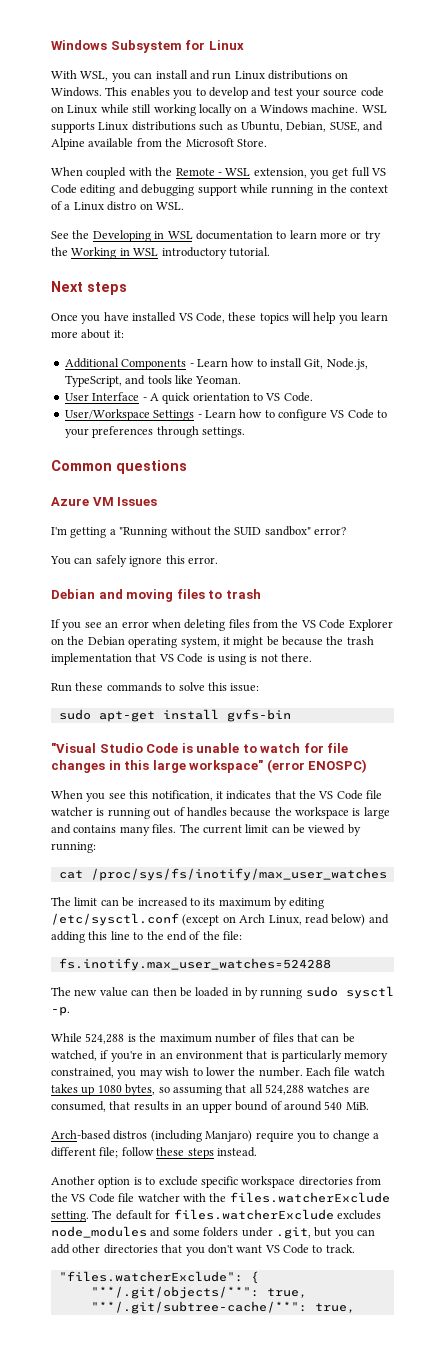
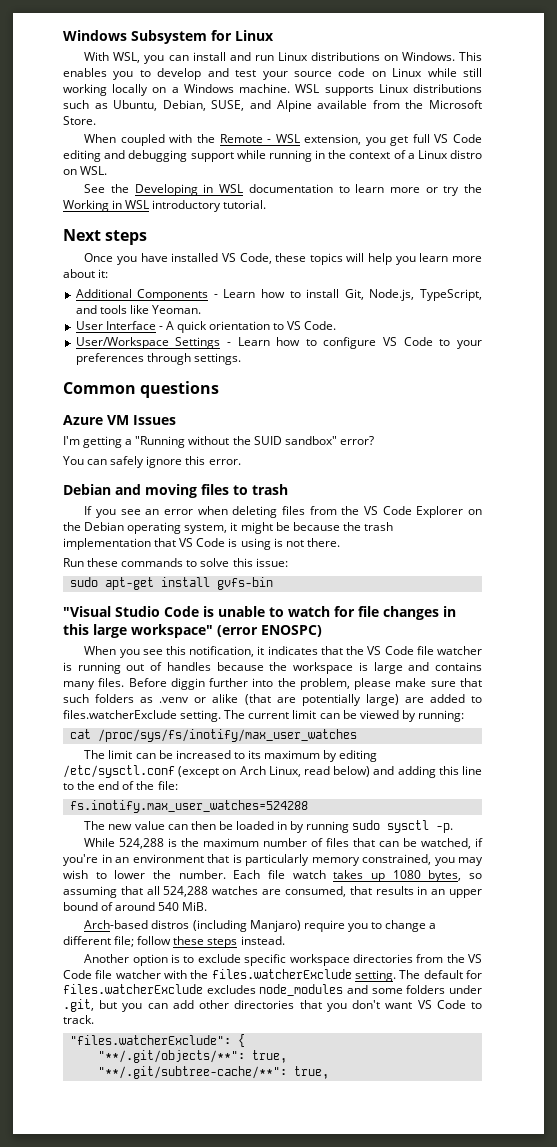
+ Before diggin further into the problem, please make sure that such folders as .venv or alike (that are potentially large) are added to files.watcherExclude setting.

